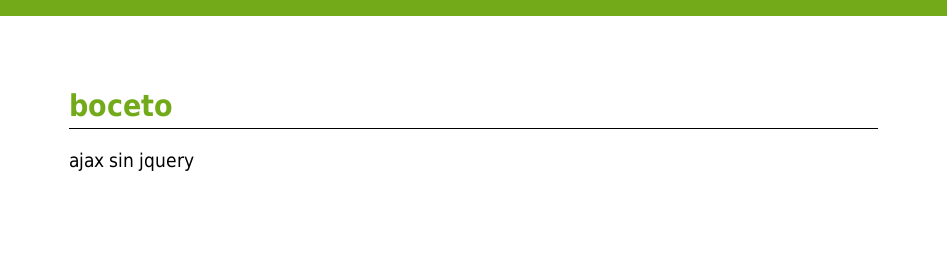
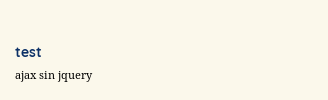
- boceto
+ test

